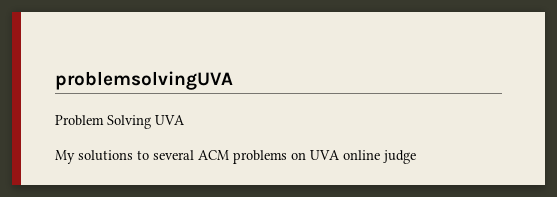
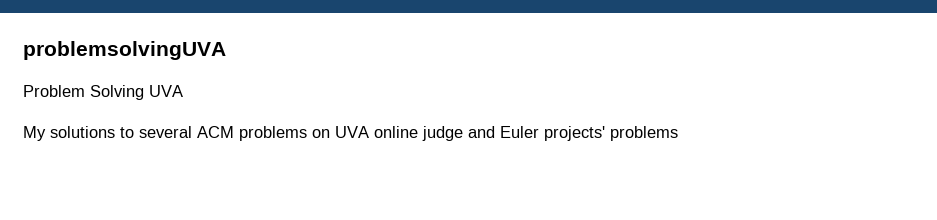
- My solutions to several ACM problems on UVA online judge
+ My solutions to several ACM problems on UVA online judge and Euler projects' problems

